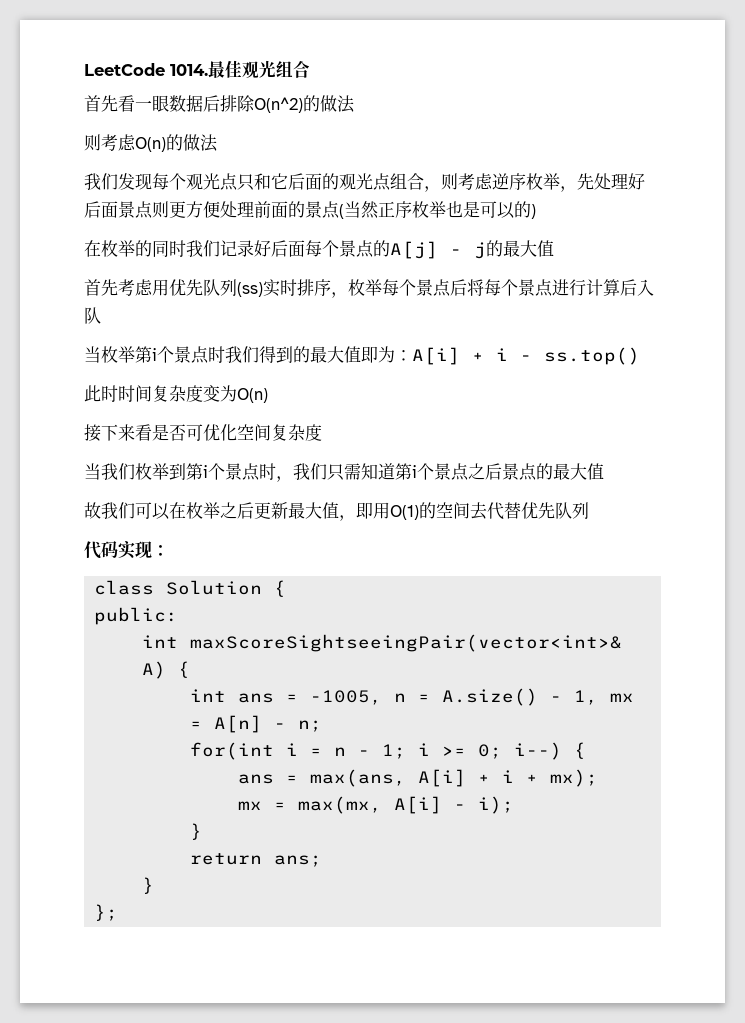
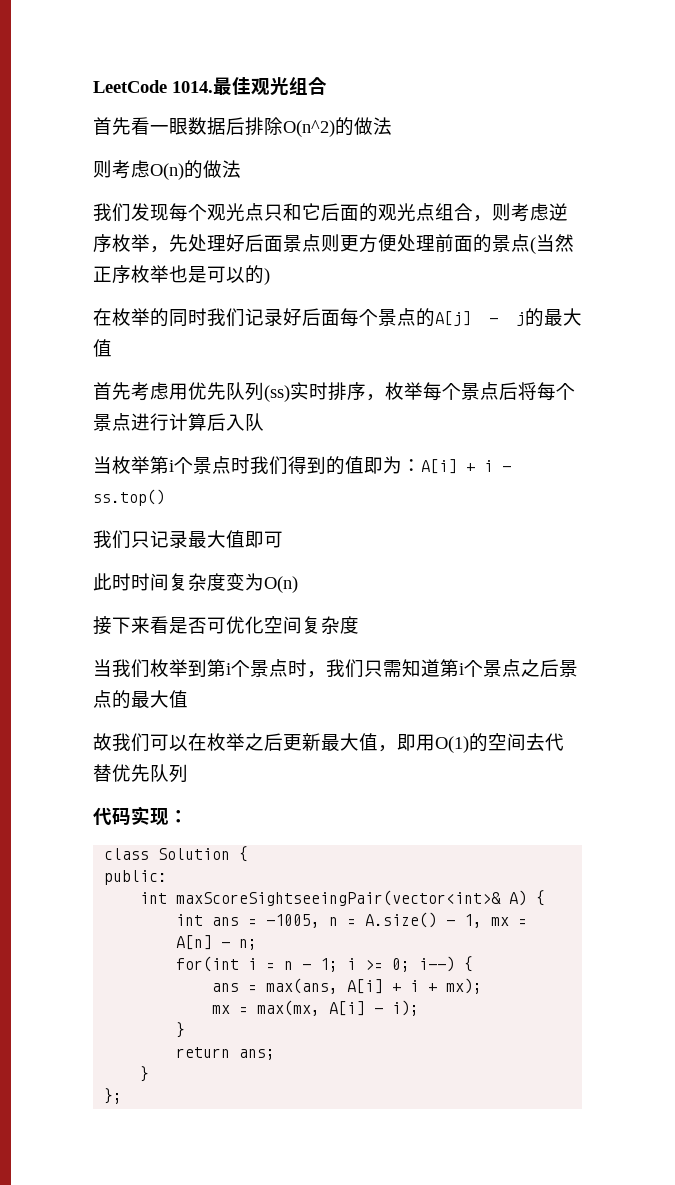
- 当枚举第i个景点时我们得到的最大值即为：A[i] + i - ss.top()
+ 当枚举第i个景点时我们得到的值即为：A[i] + i - ss.top()
+ 我们只记录最大值即可

